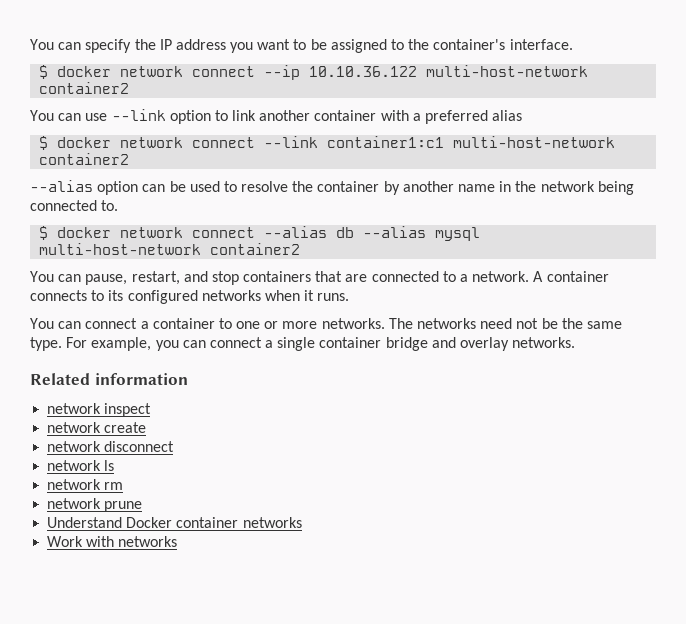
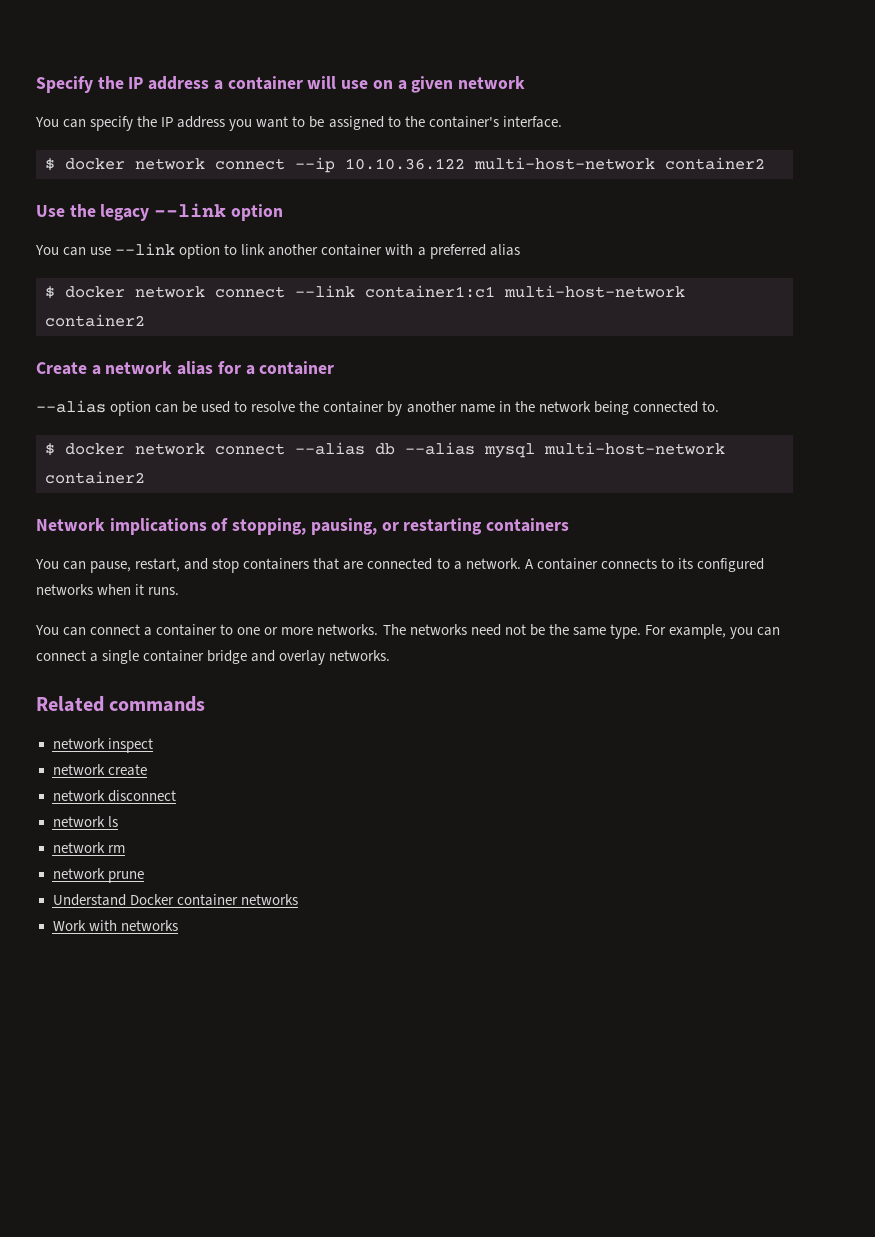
+ Specify the IP address a container will use on a given network
+ Use the legacy --link option
+ Create a network alias for a container
+ Network implications of stopping, pausing, or restarting containers
- Related information
+ Related commands

